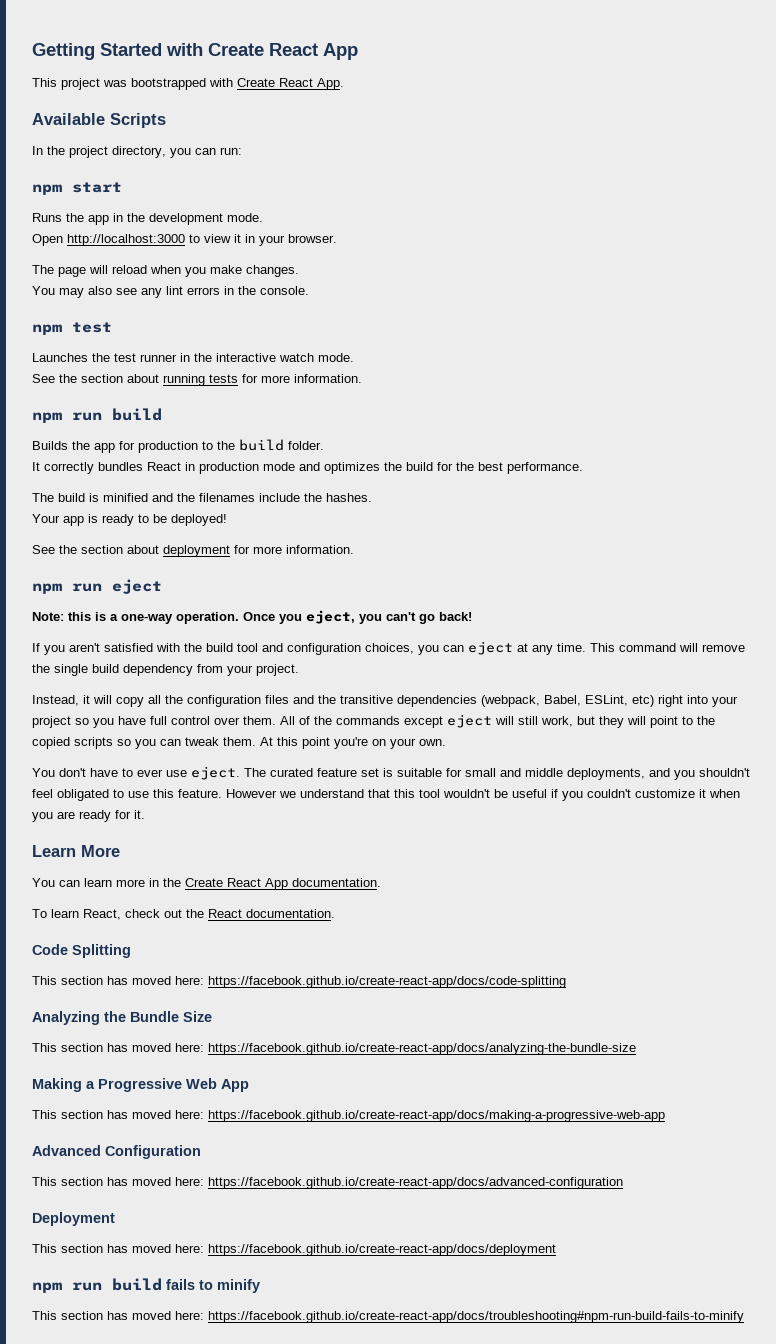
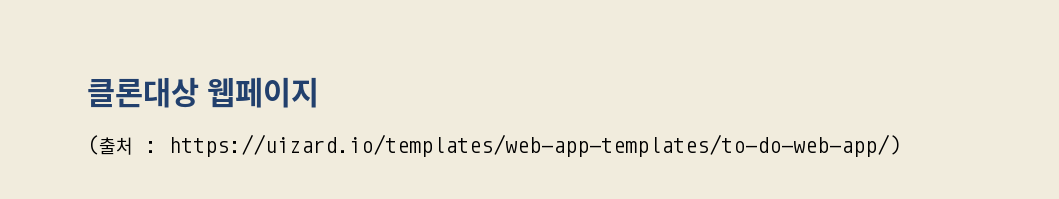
- Getting Started with Create React App
- This project was bootstrapped with Create React App.
- Available Scripts
- In the project directory, you can run:
- npm start
- Runs the app in the development mode.
- Open http://localhost:3000 to view it in your browser.
- The page will reload when you make changes.
- You may also see any lint errors in the console.
- npm test
- Launches the test runner in the interactive watch mode.
- See the section about running tests for more information.
- npm run build
- Builds the app for production to the build folder.
- It correctly bundles React in production mode and optimizes the build for the best performance.
- The build is minified and the filenames include the hashes.
- Your app is ready to be deployed!
- See the section about deployment for more information.
- npm run eject
- Note: this is a one-way operation. Once you eject, you can't go back!
- If you aren't satisfied with the build tool and configuration choices, you can eject at any time. This command will remove the single build dependency from your project.
- Instead, it will copy all the configuration files and the transitive dependencies (webpack, Babel, ESLint, etc) right into your project so you have full control over them. All of the commands except eject will still work, but they will point to the copied scripts so you can tweak them. At this point you're on your own.
- You don't have to ever use eject. The curated feature set is suitable for small and middle deployments, and you shouldn't feel obligated to use this feature. However we understand that this tool wouldn't be useful if you couldn't customize it when you are ready for it.
- Learn More
- You can learn more in the Create React App documentation.
- To learn React, check out the React documentation.
- Code Splitting
- This section has moved here: https://facebook.github.io/create-react-app/docs/code-splitting
- Analyzing the Bundle Size
- This section has moved here: https://facebook.github.io/create-react-app/docs/analyzing-the-bundle-size
- Making a Progressive Web App
- This section has moved here: https://facebook.github.io/create-react-app/docs/making-a-progressive-web-app
- Advanced Configuration
- This section has moved here: https://facebook.github.io/create-react-app/docs/advanced-configuration
- Deployment
- This section has moved here: https://facebook.github.io/create-react-app/docs/deployment
- npm run build fails to minify
- This section has moved here: https://facebook.github.io/create-react-app/docs/troubleshooting#npm-run-build-fails-to-minify
+ 클론대상 웹페이지
+ (출처 : https://uizard.io/templates/web-app-templates/to-do-web-app/)

